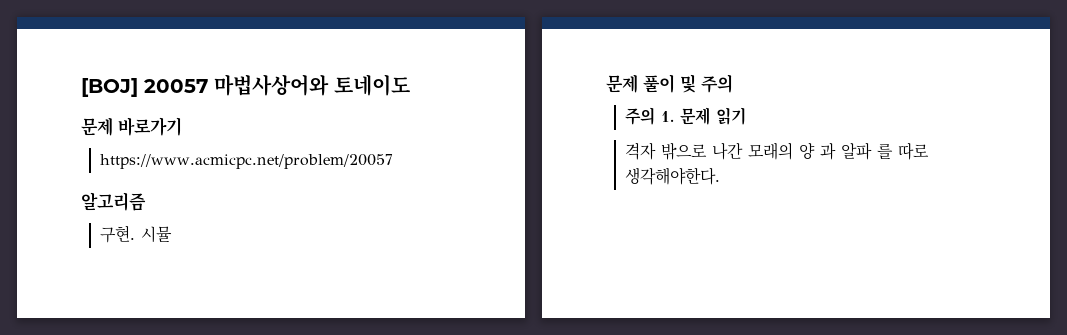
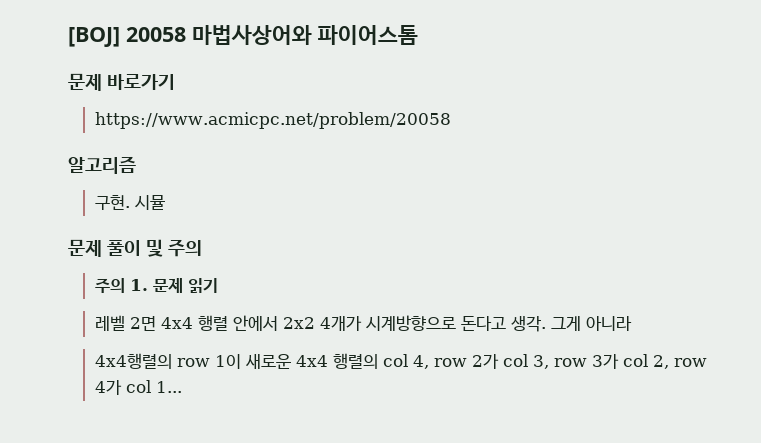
- [BOJ] 20057 마법사상어와 토네이도
+ [BOJ] 20058 마법사상어와 파이어스톰
- https://www.acmicpc.net/problem/20057
+ https://www.acmicpc.net/problem/20058
- 격자 밖으로 나간 모래의 양 과 알파 를 따로 생각해야한다.
+ 레벨 2면 4x4 행렬 안에서 2x2 4개가 시계방향으로 돈다고 생각. 그게 아니라
+ 4x4행렬의 row 1이 새로운 4x4 행렬의 col 4, row 2가 col 3, row 3가 col 2, row 4가 col 1...

